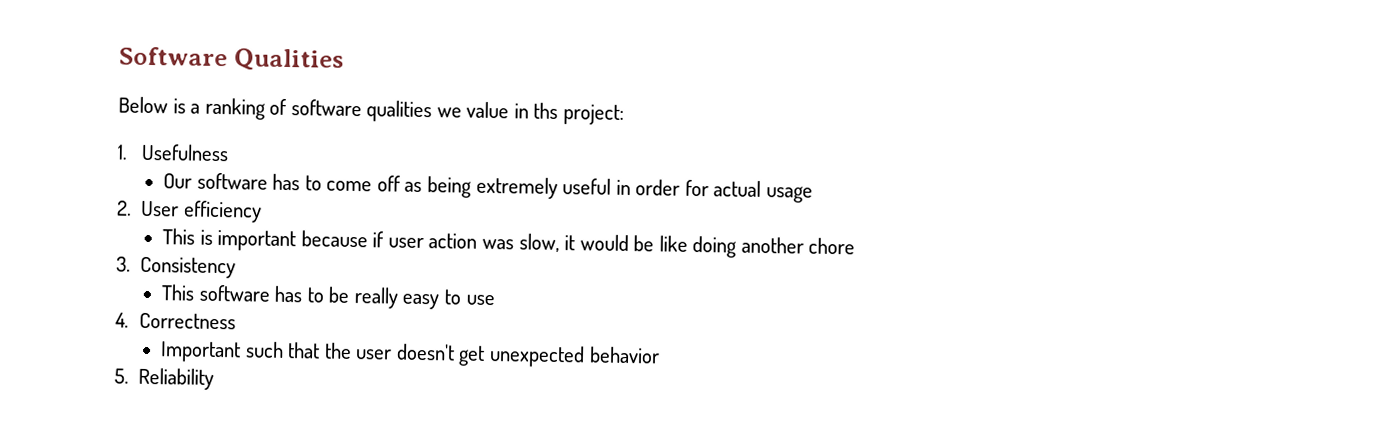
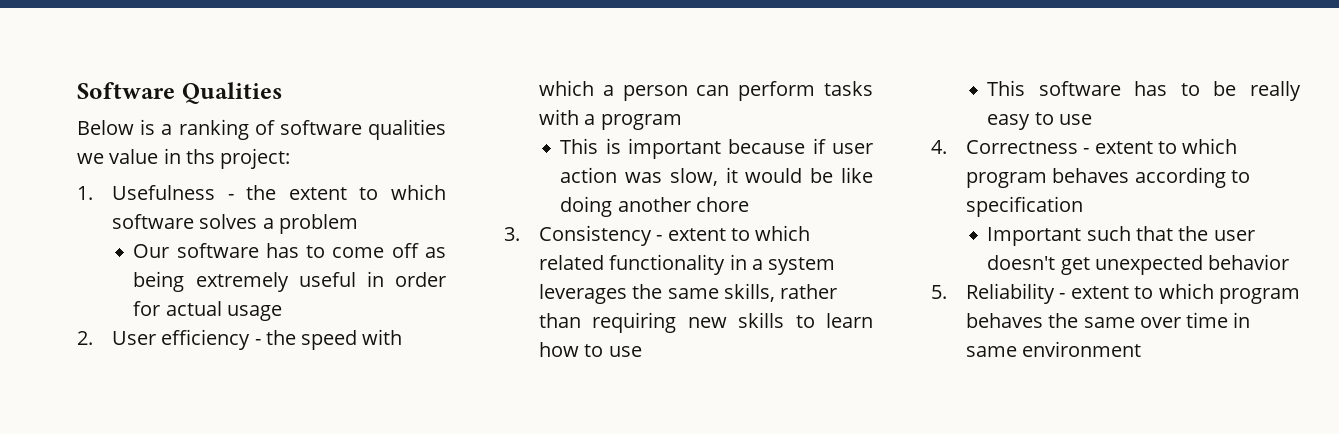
- 1. Usefulness
+ 1. Usefulness - the extent to which software solves a problem
- 2. User efficiency
+ 2. User efficiency - the speed with which a person can perform tasks with a program
- 3. Consistency
+ 3. Consistency - extent to which related functionality in a system leverages the same skills, rather than requiring new skills to learn how to use
- 4. Correctness
+ 4. Correctness - extent to which program behaves according to specification
- 5. Reliability
+ 5. Reliability - extent to which program behaves the same over time in same environment

